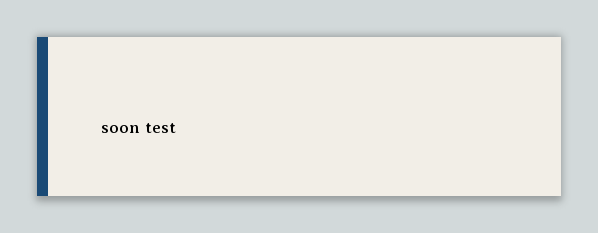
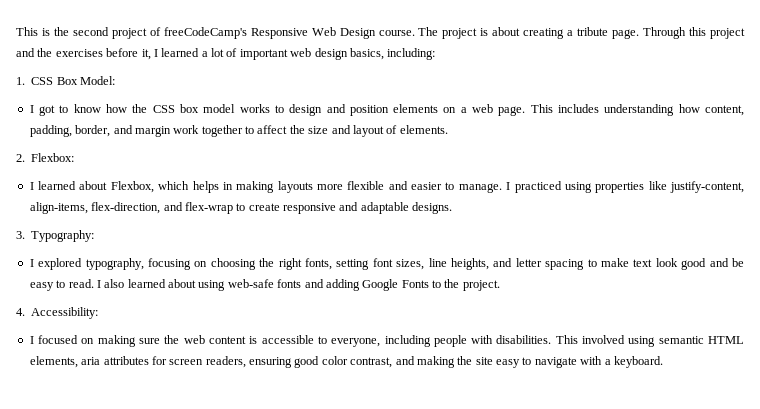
- soon test
+ This is the second project of freeCodeCamp's Responsive Web Design course. The project is about creating a tribute page. Through this project and the exercises before it, I learned a lot of important web design basics, including:
+ 1. CSS Box Model:
+ I got to know how the CSS box model works to design and position elements on a web page. This includes understanding how content, padding, border, and margin work together to affect the size and layout of elements.
+ 2. Flexbox:
+ I learned about Flexbox, which helps in making layouts more flexible and easier to manage. I practiced using properties like justify-content, align-items, flex-direction, and flex-wrap to create responsive and adaptable designs.
+ 3. Typography:
+ I explored typography, focusing on choosing the right fonts, setting font sizes, line heights, and letter spacing to make text look good and be easy to read. I also learned about using web-safe fonts and adding Google Fonts to the project.
+ 4. Accessibility:
+ I focused on making sure the web content is accessible to everyone, including people with disabilities. This involved using semantic HTML elements, aria attributes for screen readers, ensuring good color contrast, and making the site easy to navigate with a keyboard.

